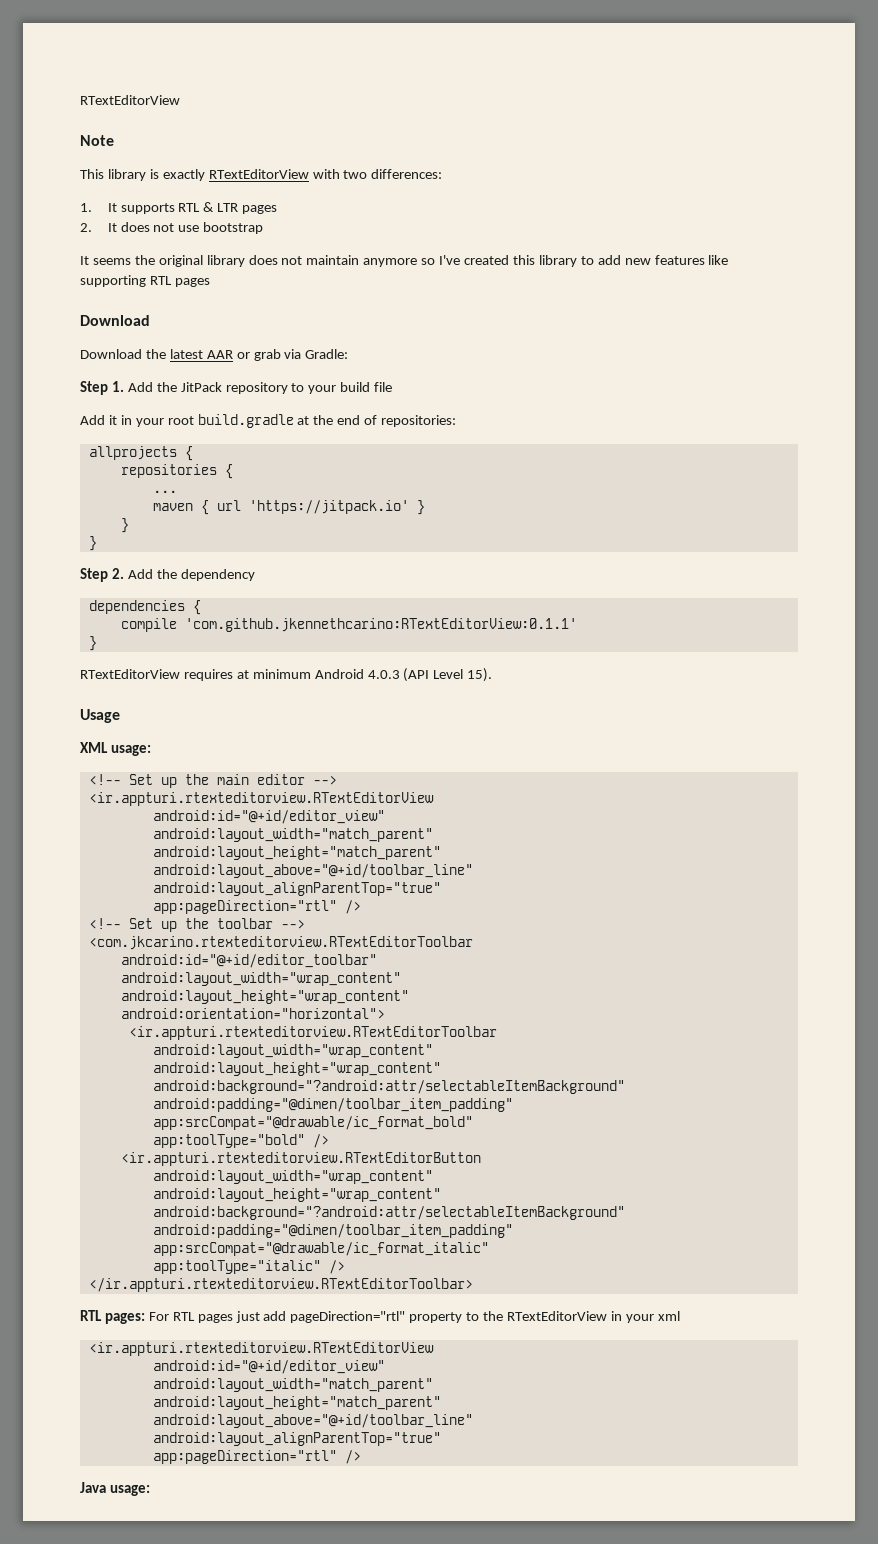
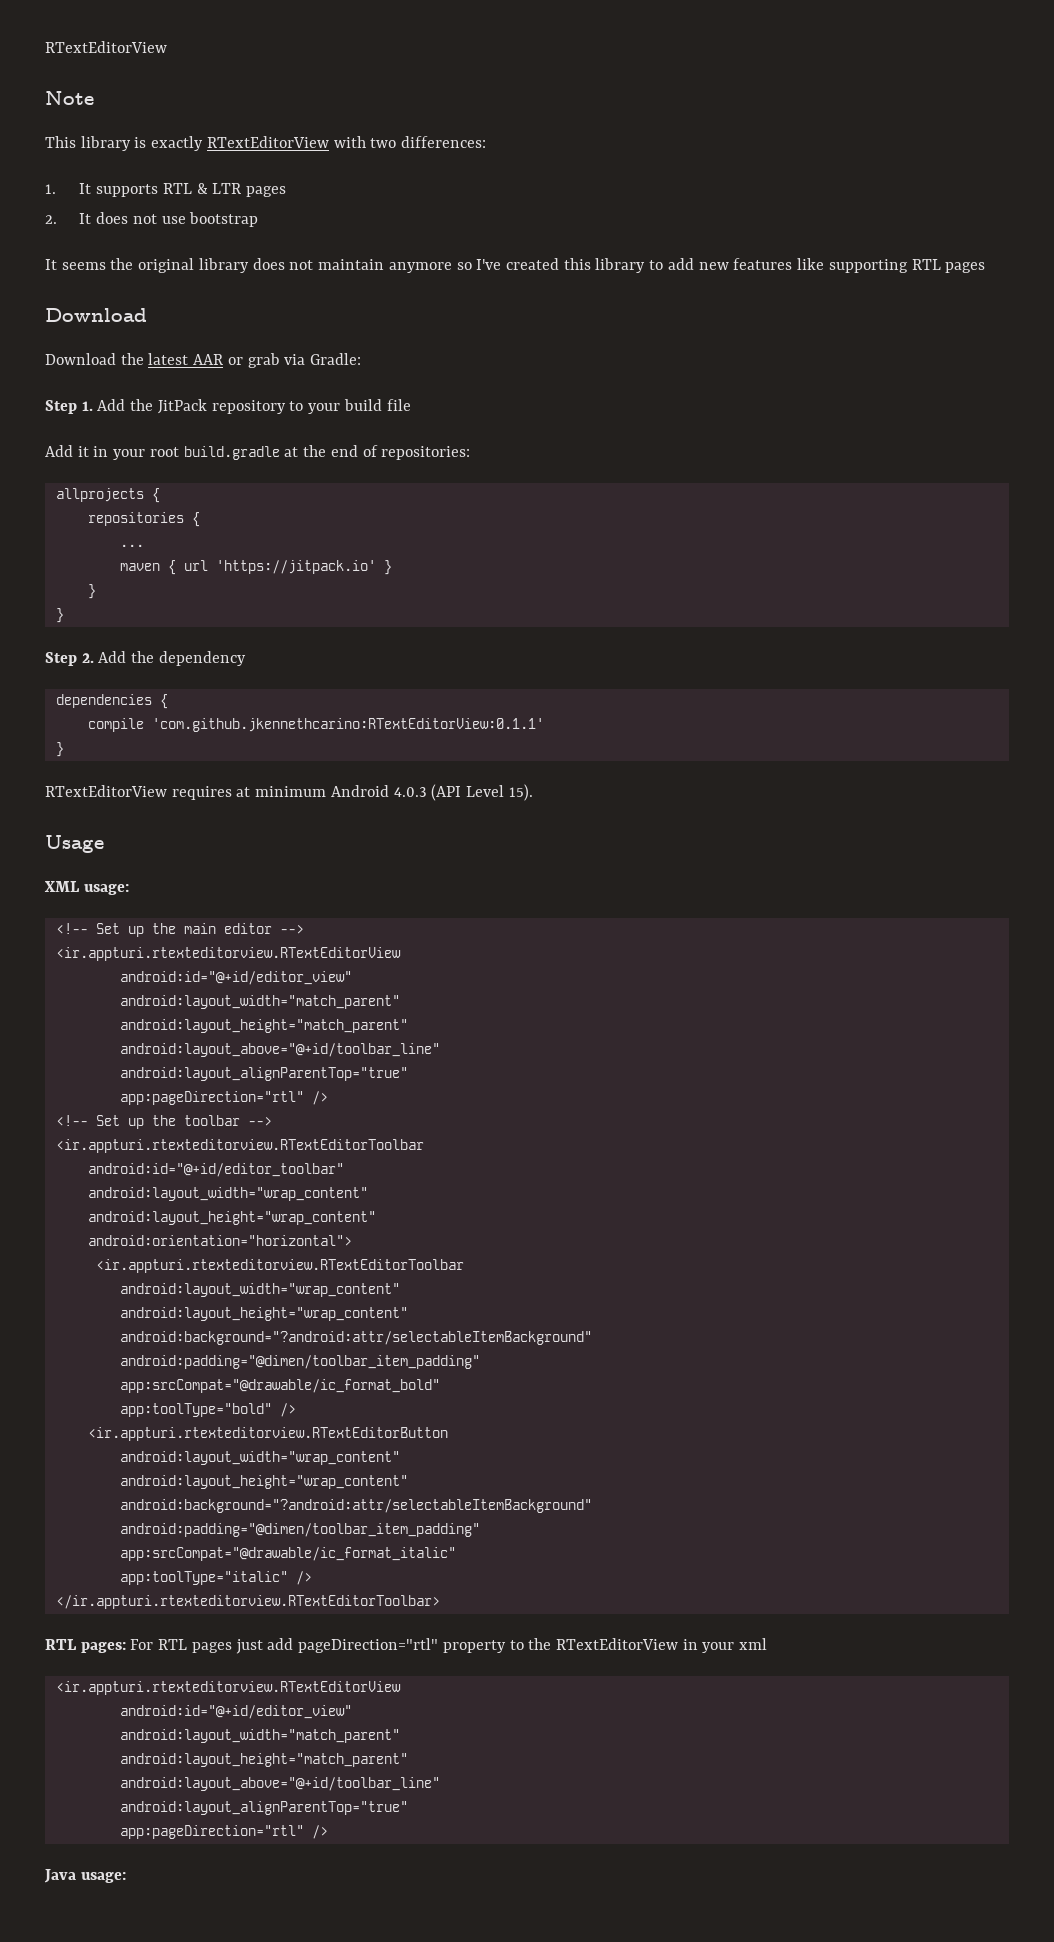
  <!-- Set up the toolbar -->
- <com.jkcarino.rtexteditorview.RTextEditorToolbar
+ <ir.appturi.rtexteditorview.RTextEditorToolbar

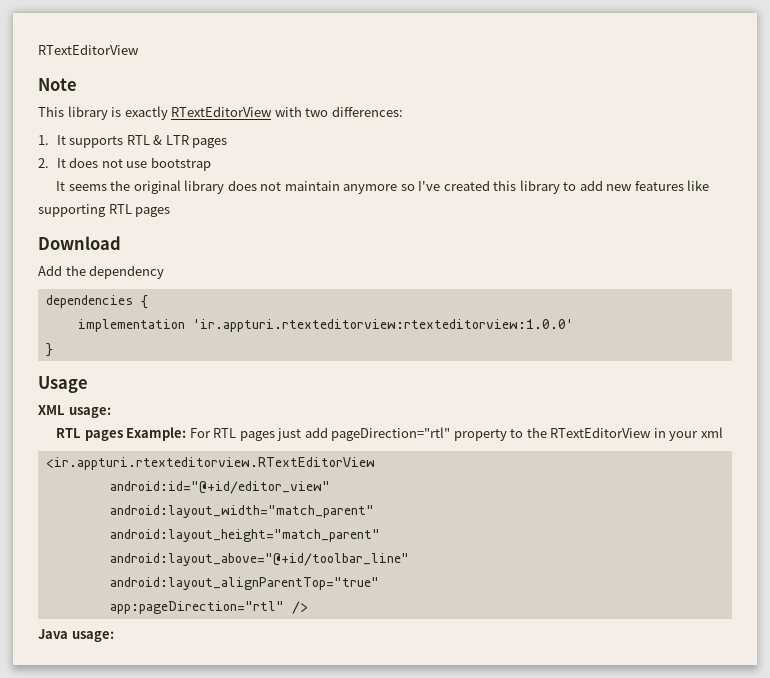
- Download the latest AAR or grab via Gradle:
- Step 1. Add the JitPack repository to your build file
- Add it in your root build.gradle at the end of repositories:
- allprojects {
- repositories {
- ...
- maven { url 'https://jitpack.io' }
- }
- }
- Step 2. Add the dependency
+ Add the dependency
- compile 'com.github.jkennethcarino:RTextEditorView:0.1.1'
+ implementation 'ir.appturi.rtexteditorview:rtexteditorview:1.0.0'
  }
- RTextEditorView requires at minimum Android 4.0.3 (API Level 15).
  Usage
  XML usage:
- <!-- Set up the main editor -->
- <ir.appturi.rtexteditorview.RTextEditorView
- android:id="@+id/editor_view"
- android:layout_width="match_parent"
- android:layout_height="match_parent"
- android:layout_above="@+id/toolbar_line"
- android:layout_alignParentTop="true"
- app:pageDirection="rtl" />
- <!-- Set up the toolbar -->
- <ir.appturi.rtexteditorview.RTextEditorToolbar
- android:id="@+id/editor_toolbar"
- android:layout_width="wrap_content"
- android:layout_height="wrap_content"
- android:orientation="horizontal">
- <ir.appturi.rtexteditorview.RTextEditorToolbar
- android:layout_width="wrap_content"
- android:layout_height="wrap_content"
- android:background="?android:attr/selectableItemBackground"
- android:padding="@dimen/toolbar_item_padding"
- app:srcCompat="@drawable/ic_format_bold"
- app:toolType="bold" />
- <ir.appturi.rtexteditorview.RTextEditorButton
- android:layout_width="wrap_content"
- android:layout_height="wrap_content"
- android:background="?android:attr/selectableItemBackground"
- android:padding="@dimen/toolbar_item_padding"
- app:srcCompat="@drawable/ic_format_italic"
- app:toolType="italic" />
- </ir.appturi.rtexteditorview.RTextEditorToolbar>
- RTL pages: For RTL pages just add pageDirection="rtl" property to the RTextEditorView in your xml
+ RTL pages Example: For RTL pages just add pageDirection="rtl" property to the RTextEditorView in your xml

